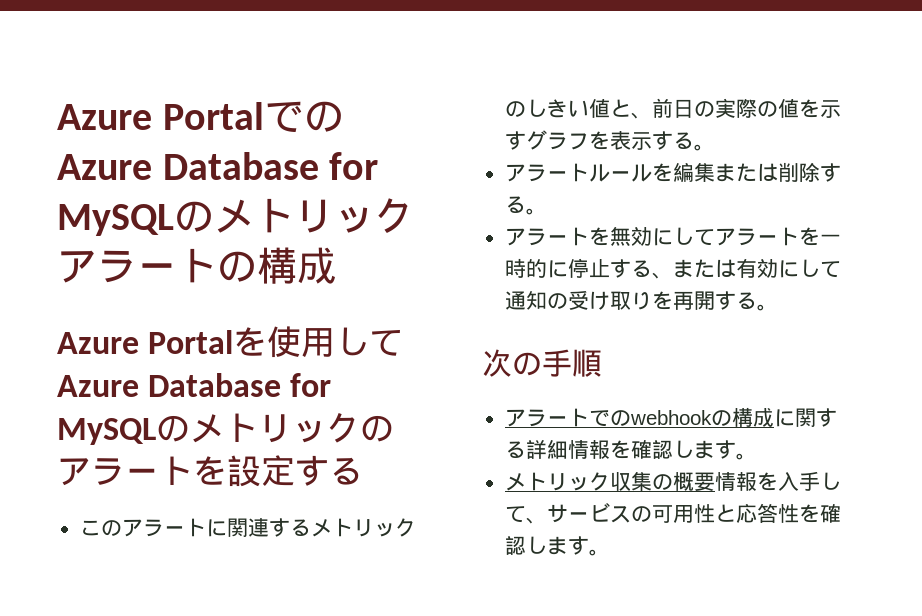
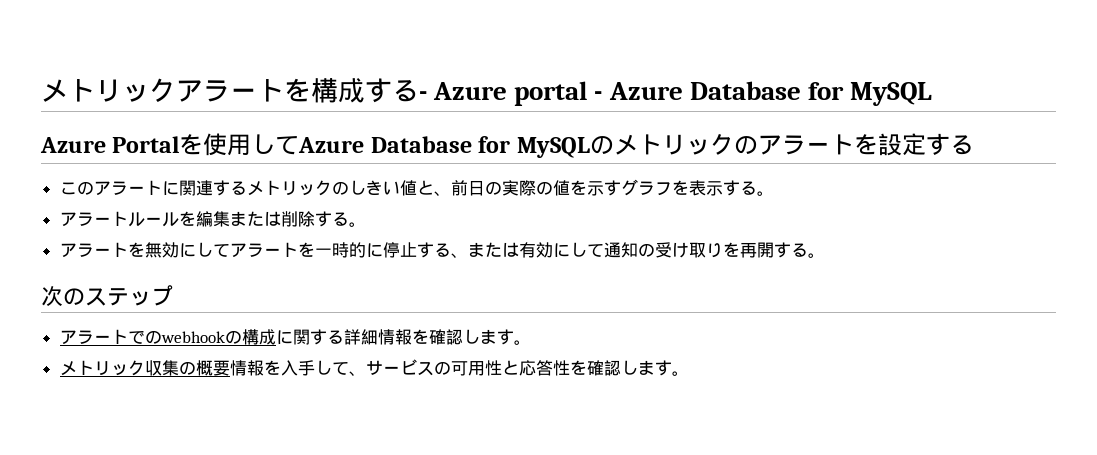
- Azure PortalでのAzure Database for MySQLのメトリックアラートの構成
+ メトリックアラートを構成する- Azure portal - Azure Database for MySQL
- 次の手順
+ 次のステップ

